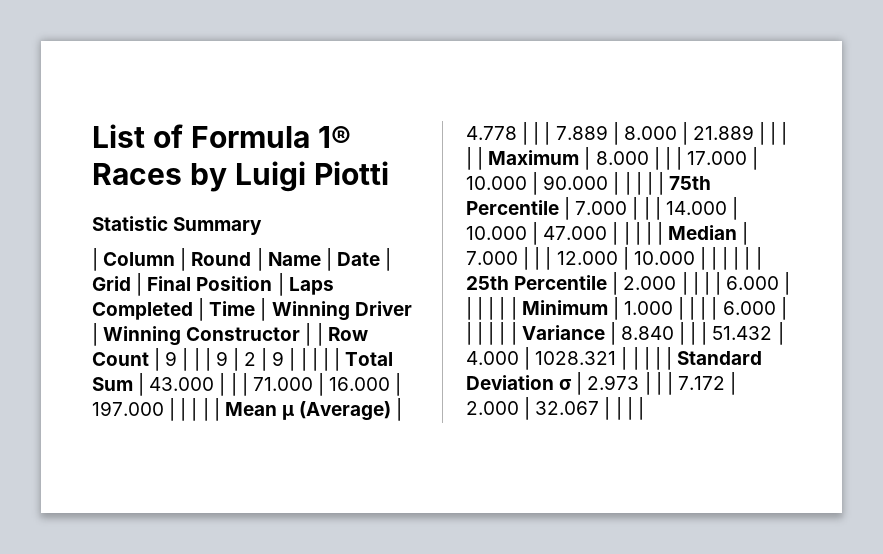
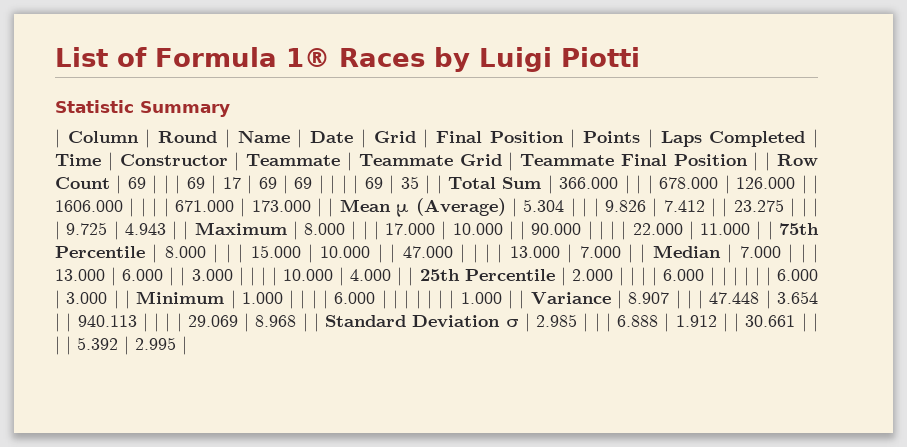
- | Column | Round | Name | Date | Grid | Final Position | Laps Completed | Time | Winning Driver | Winning Constructor | | Row Count | 9 | | | 9 | 2 | 9 | | | | | Total Sum | 43.000 | | | 71.000 | 16.000 | 197.000 | | | | | Mean μ (Average) | 4.778 | | | 7.889 | 8.000 | 21.889 | | | | | Maximum | 8.000 | | | 17.000 | 10.000 | 90.000 | | | | | 75th Percentile | 7.000 | | | 14.000 | 10.000 | 47.000 | | | | | Median | 7.000 | | | 12.000 | 10.000 | | | | | | 25th Percentile | 2.000 | | | | 6.000 | | | | | | Minimum | 1.000 | | | | 6.000 | | | | | | Variance | 8.840 | | | 51.432 | 4.000 | 1028.321 | | | | | Standard Deviation σ | 2.973 | | | 7.172 | 2.000 | 32.067 | | | |
+ | Column | Round | Name | Date | Grid | Final Position | Points | Laps Completed | Time | Constructor | Teammate | Teammate Grid | Teammate Final Position | | Row Count | 69 | | | 69 | 17 | 69 | 69 | | | | 69 | 35 | | Total Sum | 366.000 | | | 678.000 | 126.000 | | 1606.000 | | | | 671.000 | 173.000 | | Mean μ (Average) | 5.304 | | | 9.826 | 7.412 | | 23.275 | | | | 9.725 | 4.943 | | Maximum | 8.000 | | | 17.000 | 10.000 | | 90.000 | | | | 22.000 | 11.000 | | 75th Percentile | 8.000 | | | 15.000 | 10.000 | | 47.000 | | | | 13.000 | 7.000 | | Median | 7.000 | | | 13.000 | 6.000 | | 3.000 | | | | 10.000 | 4.000 | | 25th Percentile | 2.000 | | | | 6.000 | | | | | | 6.000 | 3.000 | | Minimum | 1.000 | | | | 6.000 | | | | | | | 1.000 | | Variance | 8.907 | | | 47.448 | 3.654 | | 940.113 | | | | 29.069 | 8.968 | | Standard Deviation σ | 2.985 | | | 6.888 | 1.912 | | 30.661 | | | | 5.392 | 2.995 |

